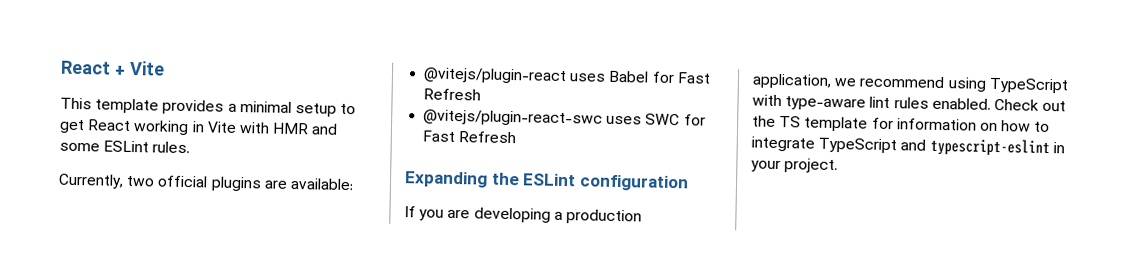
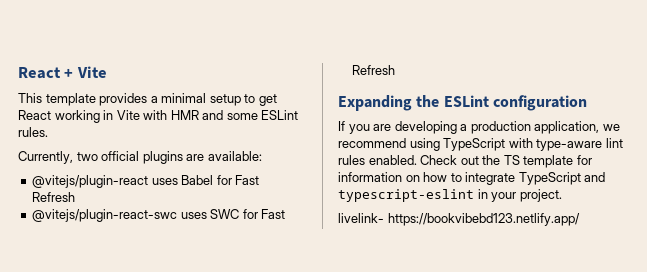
+ livelink- https://bookvibebd123.netlify.app/

